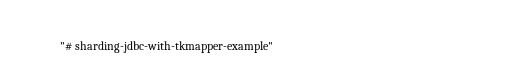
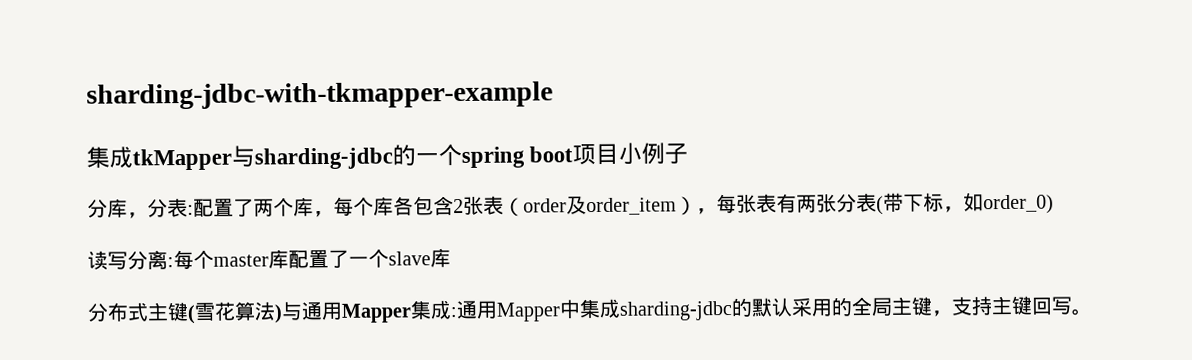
- "# sharding-jdbc-with-tkmapper-example"
+ sharding-jdbc-with-tkmapper-example
+ 集成tkMapper与sharding-jdbc的一个spring boot项目小例子
+ 分库，分表:配置了两个库，每个库各包含2张表（order及order_item），每张表有两张分表(带下标，如order_0)
+ 读写分离:每个master库配置了一个slave库
+ 分布式主键(雪花算法)与通用Mapper集成:通用Mapper中集成sharding-jdbc的默认采用的全局主键，支持主键回写。

